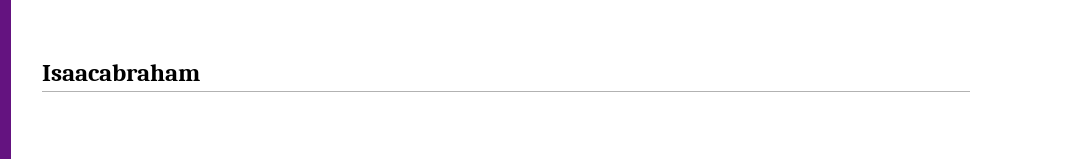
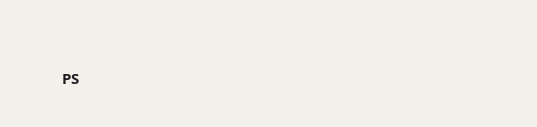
- Isaacabraham
+ PS

